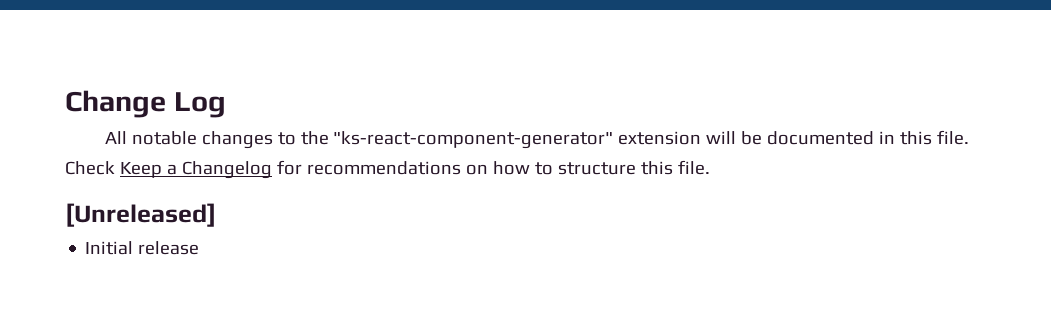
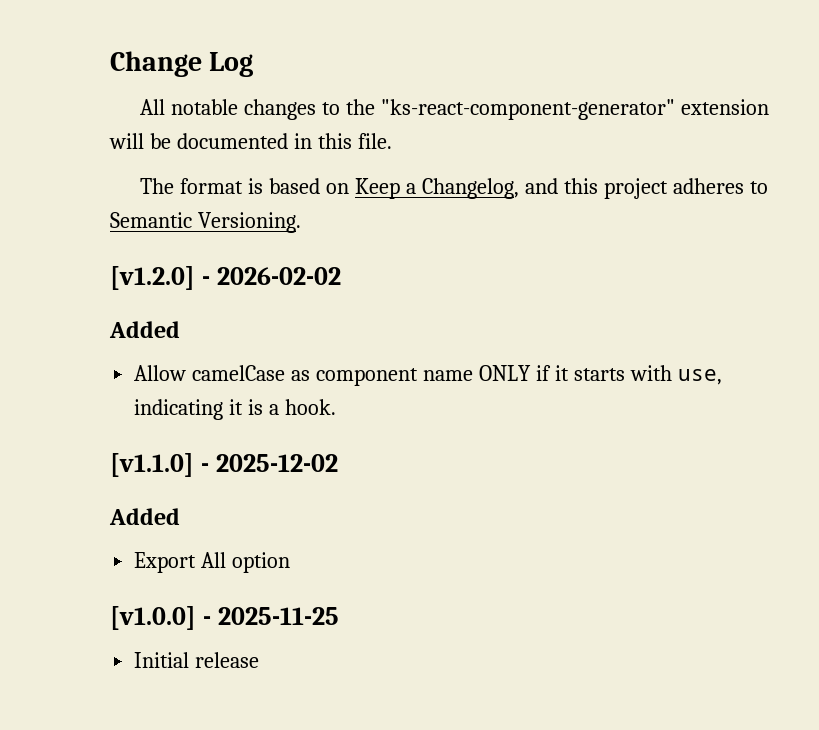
- Check Keep a Changelog for recommendations on how to structure this file.
- [Unreleased]
+ The format is based on Keep a Changelog, and this project adheres to Semantic Versioning.
+ [v1.2.0] - 2026-02-02
+ Added
+ Allow camelCase as component name ONLY if it starts with use, indicating it is a hook.
+ [v1.1.0] - 2025-12-02
+ Added
+ Export All option
+ [v1.0.0] - 2025-11-25

